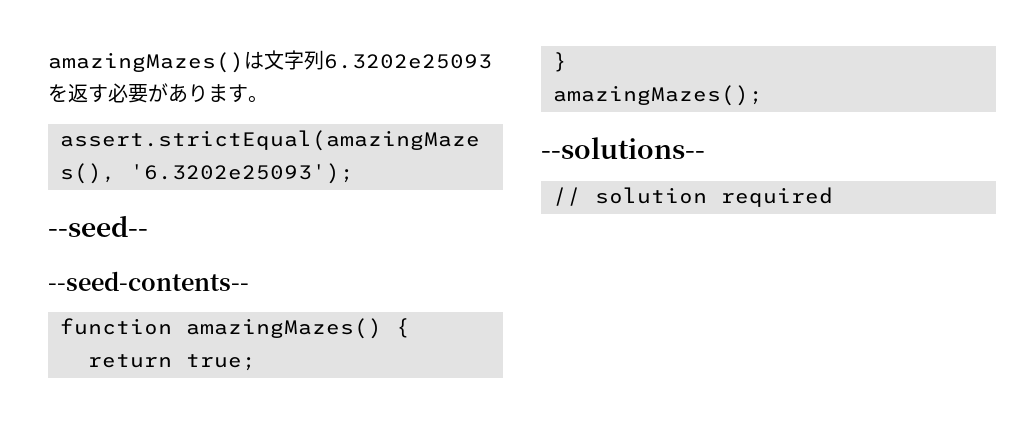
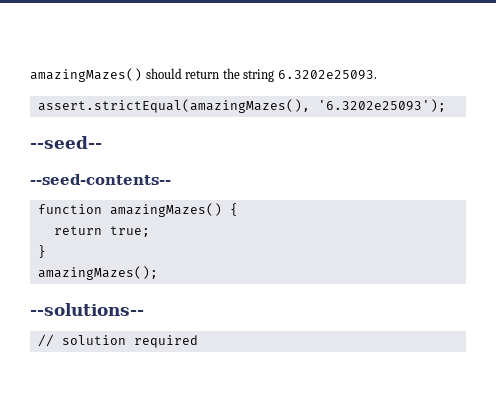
- amazingMazes()は文字列6.3202e25093を返す必要があります。
+ amazingMazes() should return the string 6.3202e25093.

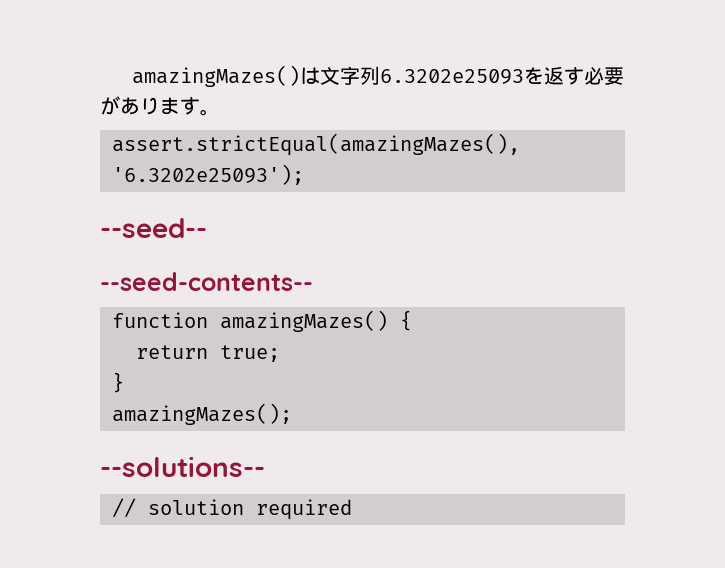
- amazingMazes() should return the string 6.3202e25093.
+ amazingMazes()は文字列6.3202e25093を返す必要があります。

